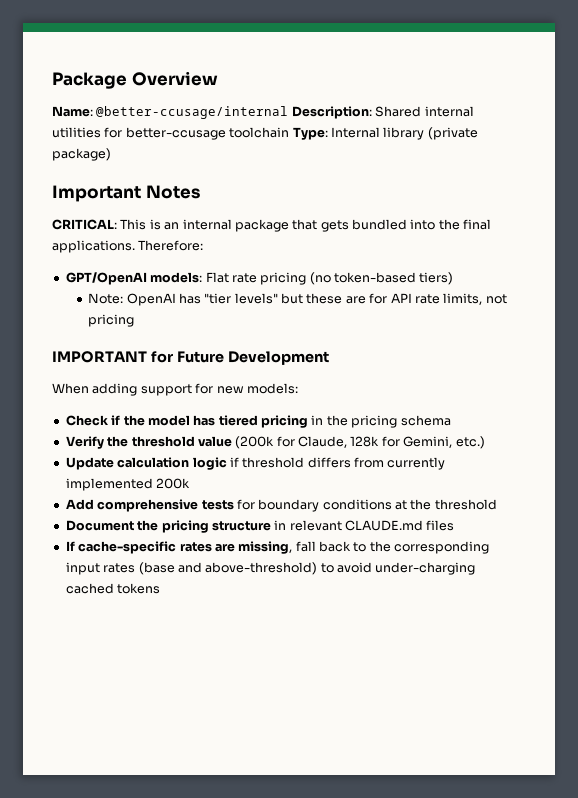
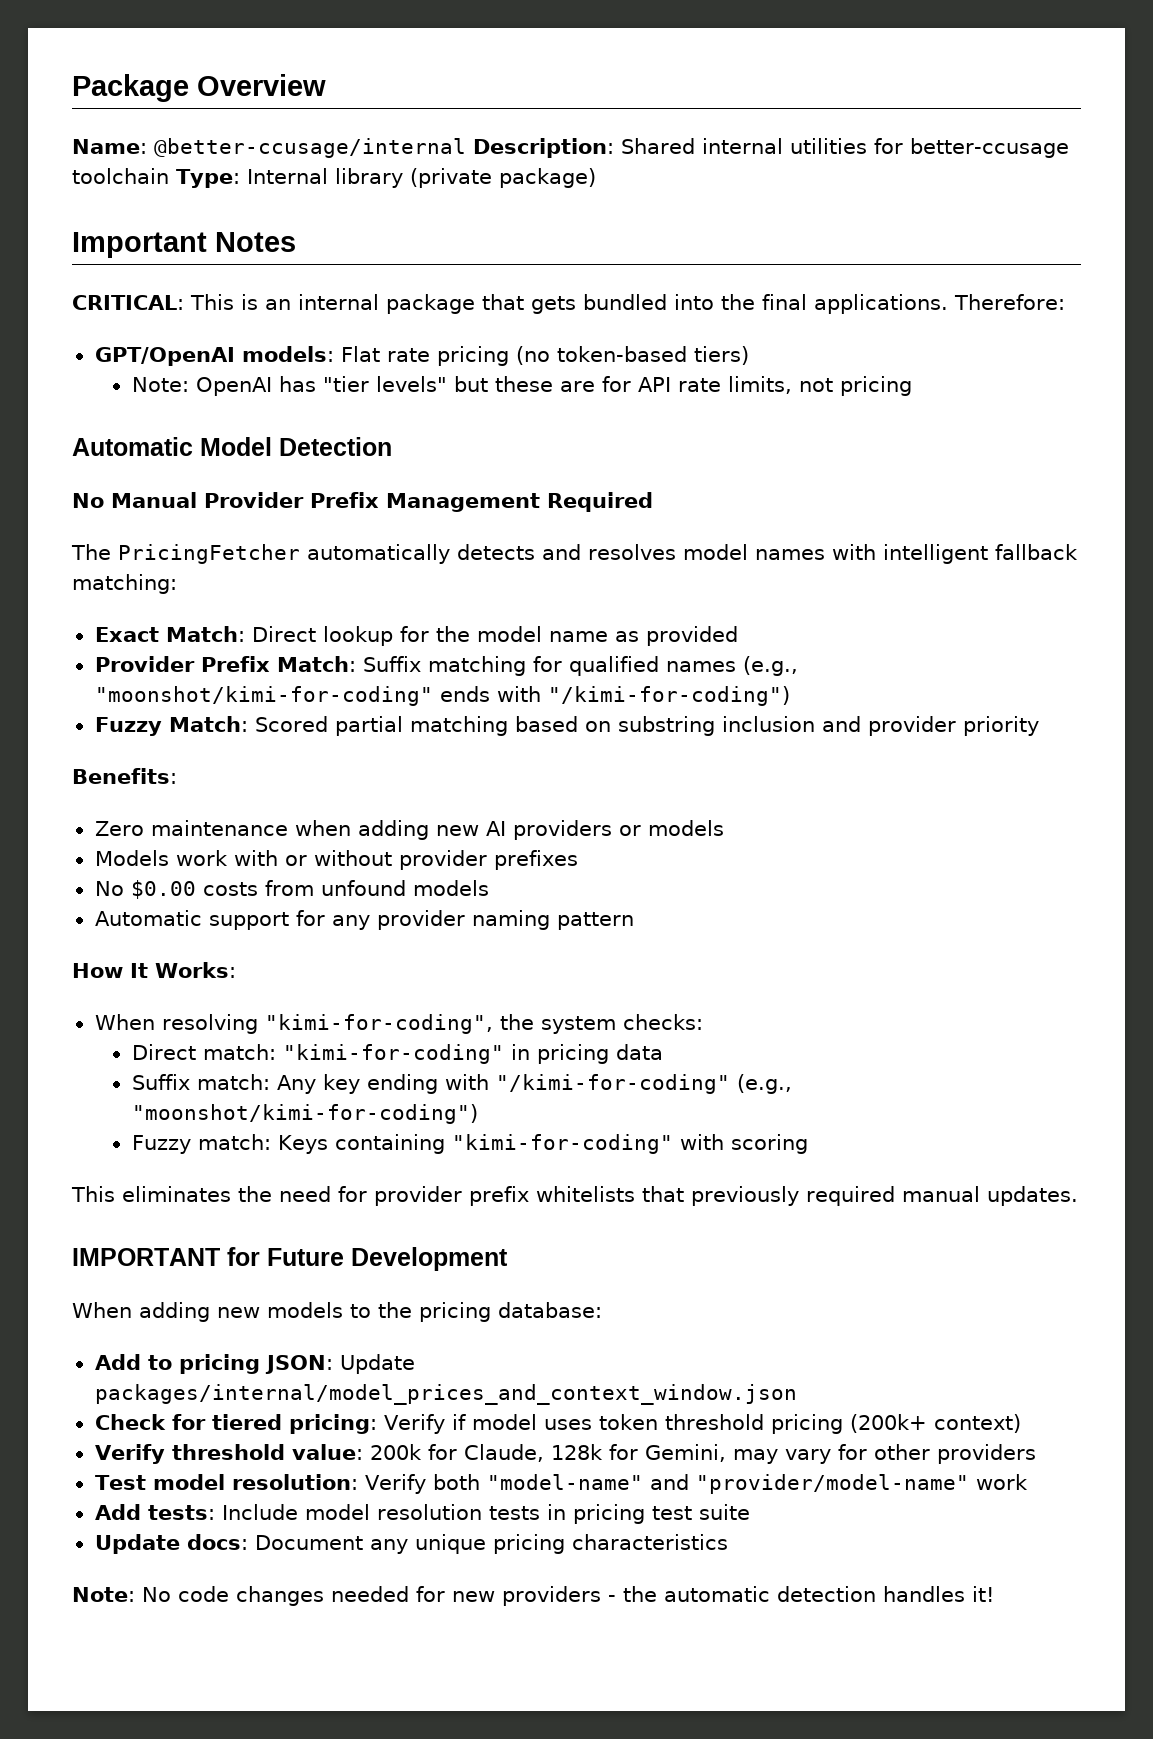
+ Automatic Model Detection
+ No Manual Provider Prefix Management Required
+ The PricingFetcher automatically detects and resolves model names with intelligent fallback matching:
+ Exact Match: Direct lookup for the model name as provided
+ Provider Prefix Match: Suffix matching for qualified names (e.g., "moonshot/kimi-for-coding" ends with "/kimi-for-coding")
+ Fuzzy Match: Scored partial matching based on substring inclusion and provider priority
+ Benefits:
+ Zero maintenance when adding new AI providers or models
+ Models work with or without provider prefixes
+ No $0.00 costs from unfound models
+ Automatic support for any provider naming pattern
+ How It Works:
+ When resolving "kimi-for-coding", the system checks:
+ Direct match: "kimi-for-coding" in pricing data
+ Suffix match: Any key ending with "/kimi-for-coding" (e.g., "moonshot/kimi-for-coding")
+ Fuzzy match: Keys containing "kimi-for-coding" with scoring
+ This eliminates the need for provider prefix whitelists that previously required manual updates.
- When adding support for new models:
- Check if the model has tiered pricing in the pricing schema
- Verify the threshold value (200k for Claude, 128k for Gemini, etc.)
- Update calculation logic if threshold differs from currently implemented 200k
- Add comprehensive tests for boundary conditions at the threshold
- Document the pricing structure in relevant CLAUDE.md files
- If cache-specific rates are missing, fall back to the corresponding input rates (base and above-threshold) to avoid under-charging cached tokens
+ When adding new models to the pricing database:
+ Add to pricing JSON: Update packages/internal/model_prices_and_context_window.json
+ Check for tiered pricing: Verify if model uses token threshold pricing (200k+ context)
+ Verify threshold value: 200k for Claude, 128k for Gemini, may vary for other providers
+ Test model resolution: Verify both "model-name" and "provider/model-name" work
+ Add tests: Include model resolution tests in pricing test suite
+ Update docs: Document any unique pricing characteristics
+ Note: No code changes needed for new providers - the automatic detection handles it!

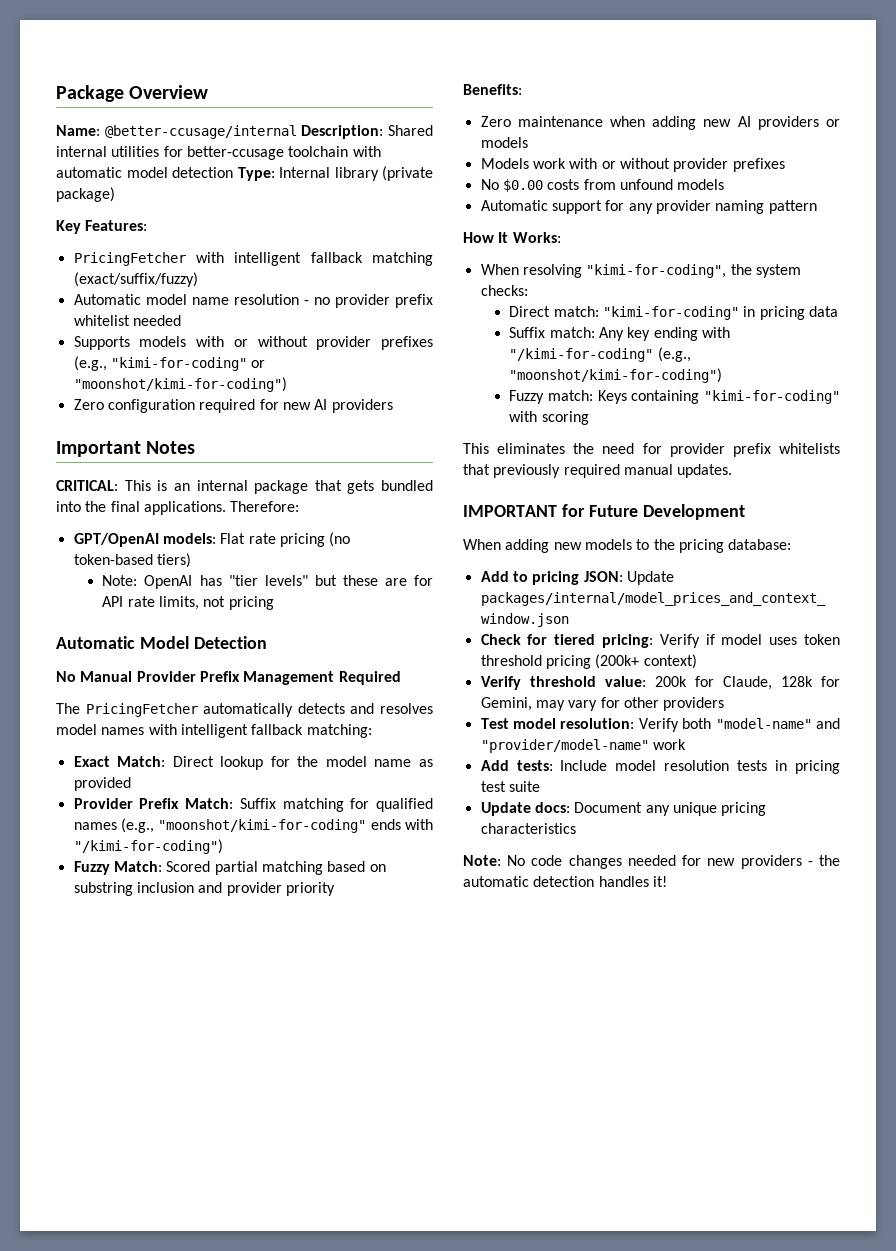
- Name: @better-ccusage/internal Description: Shared internal utilities for better-ccusage toolchain Type: Internal library (private package)
+ Name: @better-ccusage/internal Description: Shared internal utilities for better-ccusage toolchain with automatic model detection Type: Internal library (private package)
+ Key Features:
+ PricingFetcher with intelligent fallback matching (exact/suffix/fuzzy)
+ Automatic model name resolution - no provider prefix whitelist needed
+ Supports models with or without provider prefixes (e.g., "kimi-for-coding" or "moonshot/kimi-for-coding")
+ Zero configuration required for new AI providers

